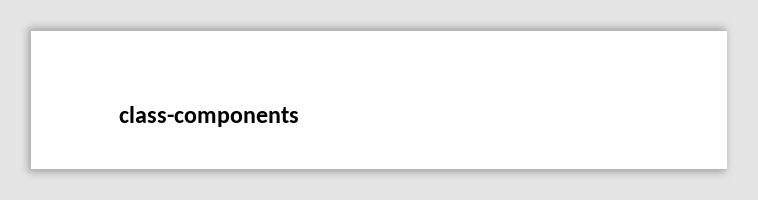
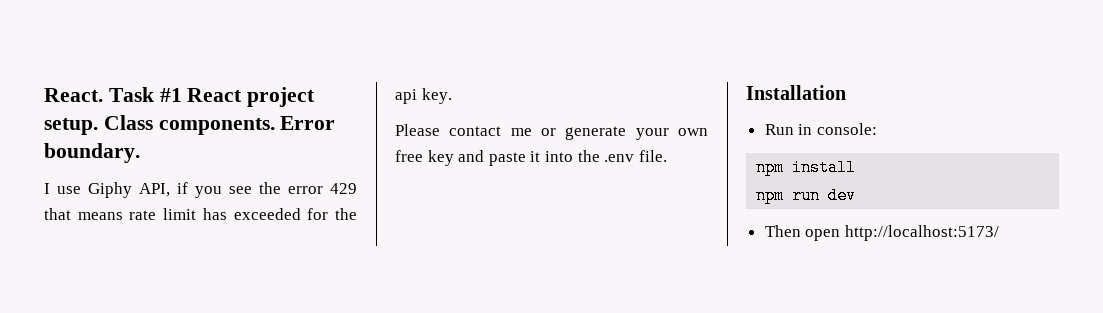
- class-components
+ React. Task #1 React project setup. Class components. Error boundary.
+ I use Giphy API, if you see the error 429 that means rate limit has exceeded for the api key.
+ Please contact me or generate your own free key and paste it into the .env file.
+ Installation
+ Run in console:
+ npm install
+ npm run dev
+ Then open http://localhost:5173/

